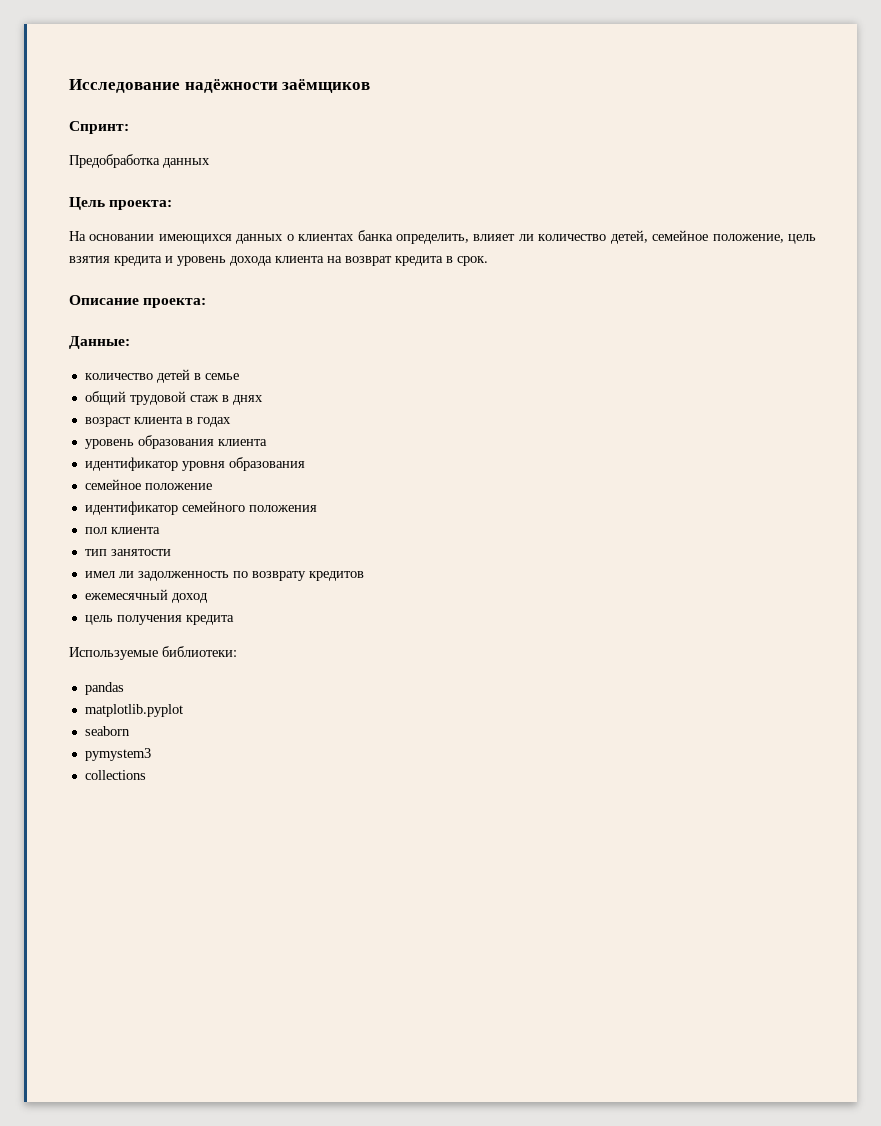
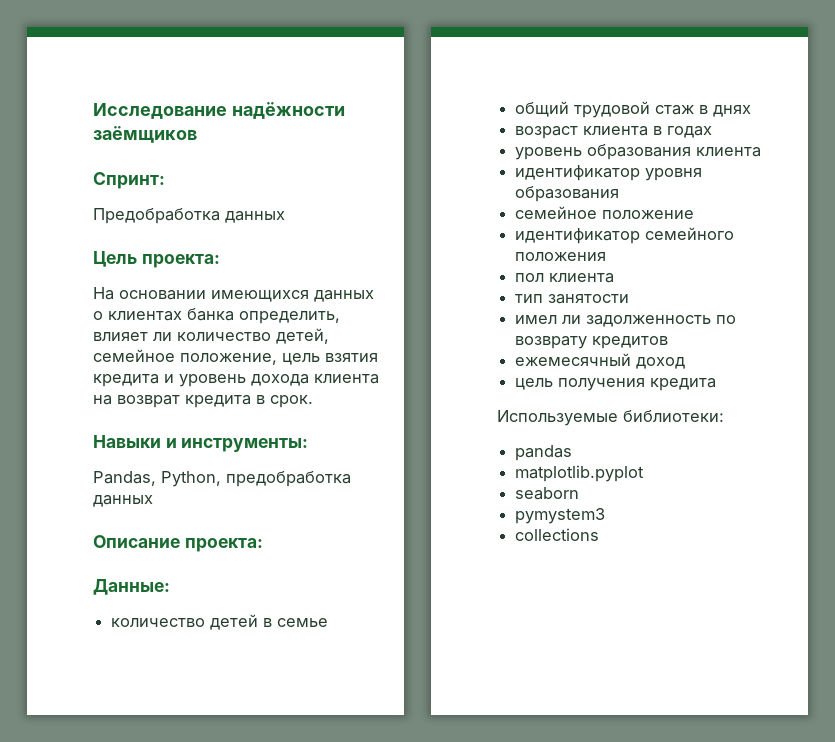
+ Навыки и инструменты:
+ Pandas, Python, предобработка данных

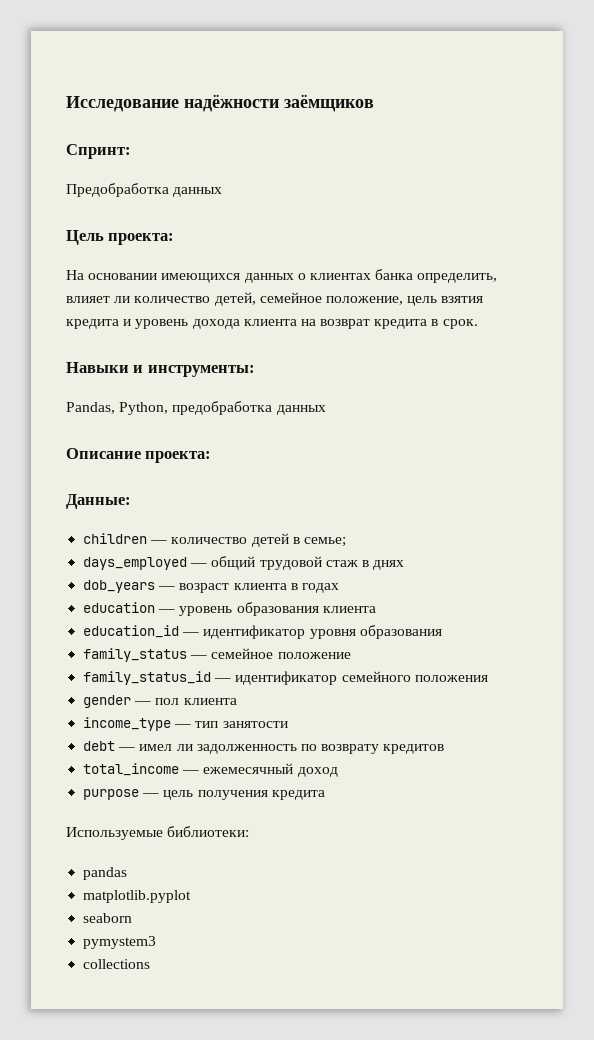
- количество детей в семье
- общий трудовой стаж в днях
+ children — количество детей в семье;
+ days_employed — общий трудовой стаж в днях
- возраст клиента в годах
+ dob_years — возраст клиента в годах
- уровень образования клиента
+ education — уровень образования клиента
- идентификатор уровня образования
+ education_id — идентификатор уровня образования
- семейное положение
+ family_status — семейное положение
- идентификатор семейного положения
+ family_status_id — идентификатор семейного положения
- пол клиента
+ gender — пол клиента
- тип занятости
+ income_type — тип занятости
- имел ли задолженность по возврату кредитов
+ debt — имел ли задолженность по возврату кредитов
- ежемесячный доход
+ total_income — ежемесячный доход
- цель получения кредита
+ purpose — цель получения кредита

